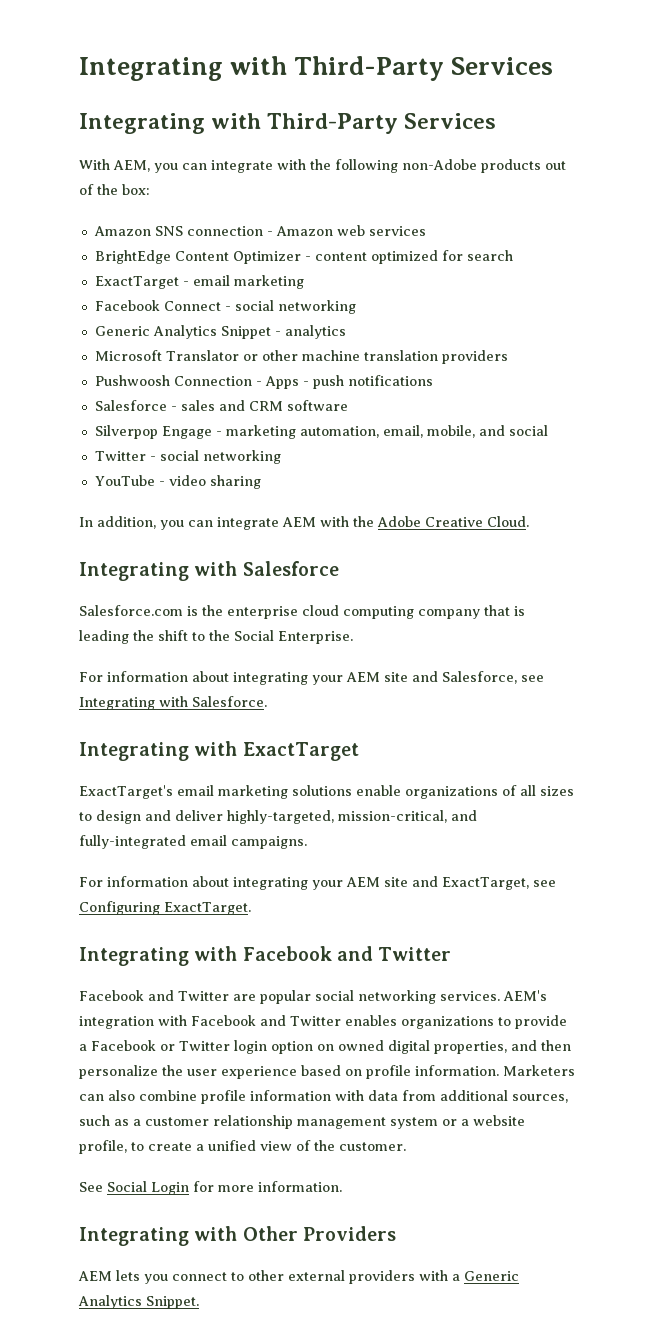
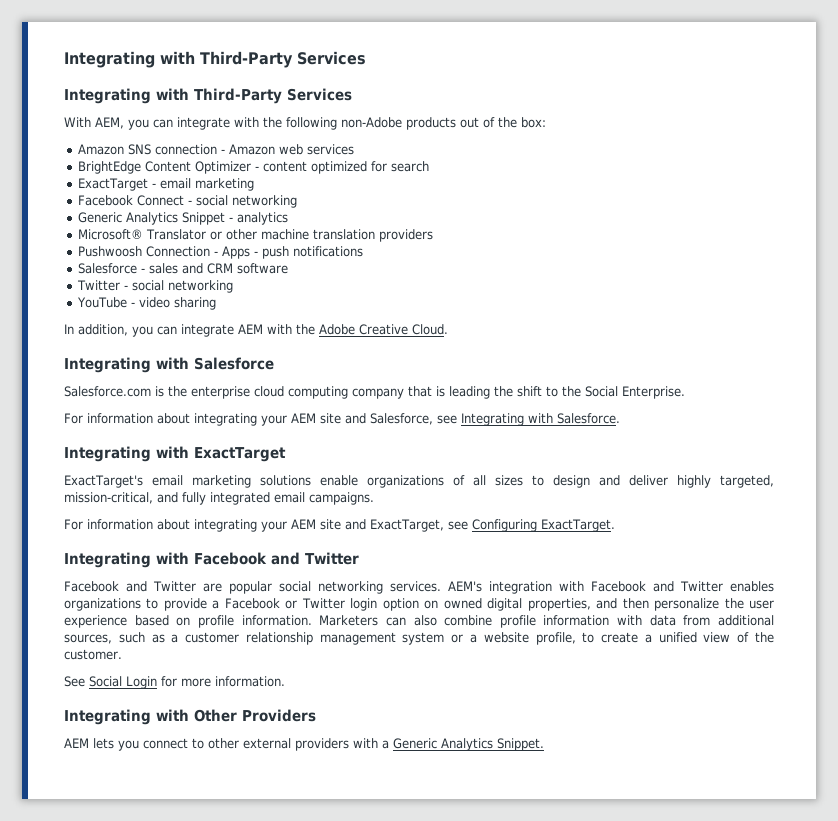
- Microsoft Translator or other machine translation providers
+ Microsoft® Translator or other machine translation providers
- Silverpop Engage - marketing automation, email, mobile, and social
- ExactTarget's email marketing solutions enable organizations of all sizes to design and deliver highly-targeted, mission-critical, and fully-integrated email campaigns.
+ ExactTarget's email marketing solutions enable organizations of all sizes to design and deliver highly targeted, mission-critical, and fully integrated email campaigns.

